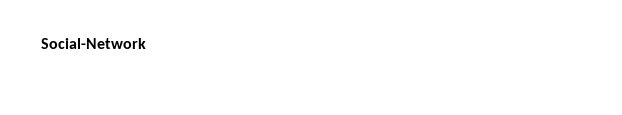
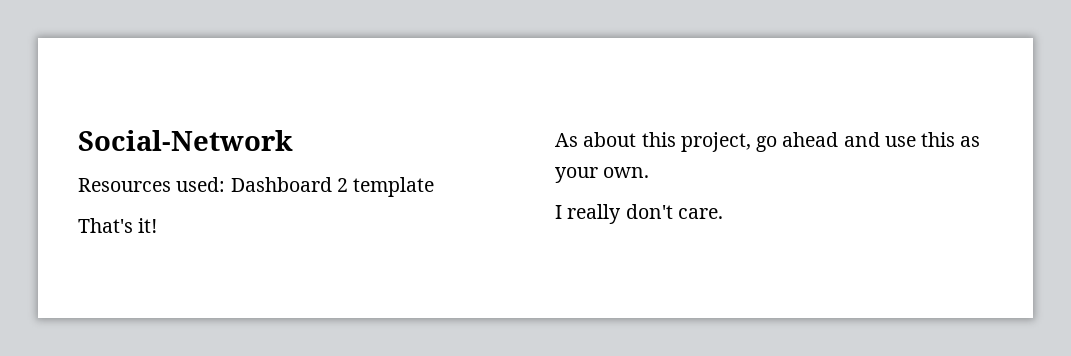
+ Resources used: Dashboard 2 template
+ That's it!
+ As about this project, go ahead and use this as your own.
+ I really don't care.

